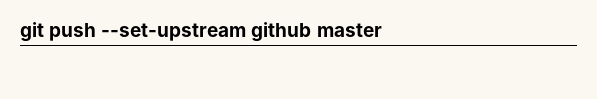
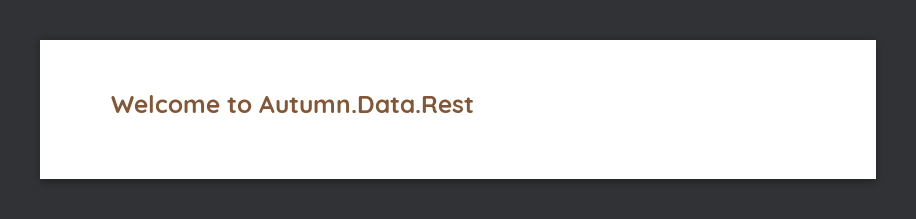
- git push --set-upstream github master
+ Welcome to Autumn.Data.Rest

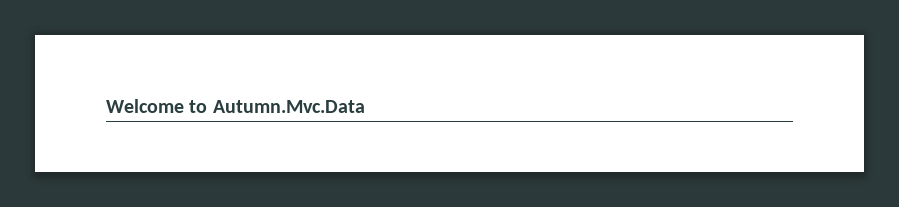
- Welcome to Autumn.Data.Rest
+ Welcome to Autumn.Mvc.Data

